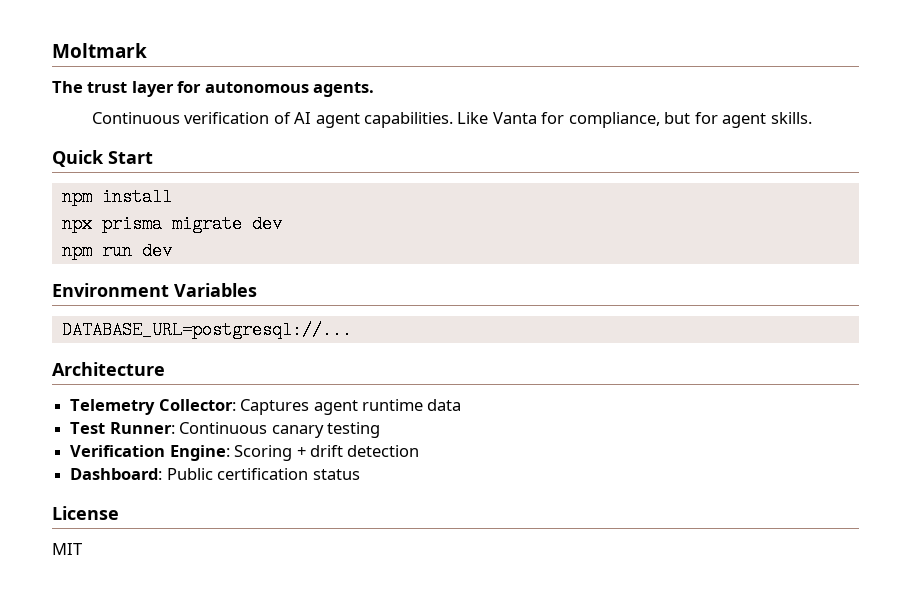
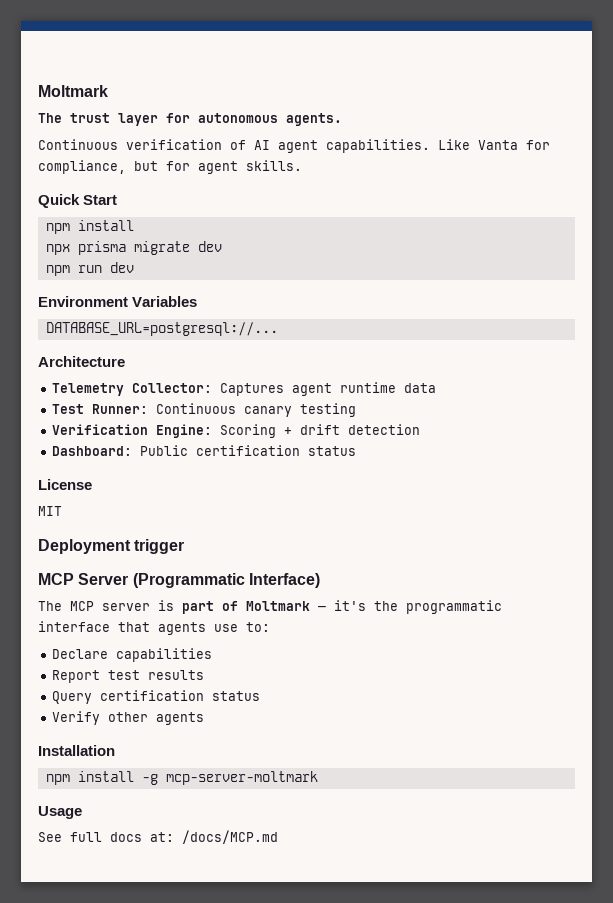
+ Deployment trigger
+ MCP Server (Programmatic Interface)
+ The MCP server is part of Moltmark — it's the programmatic interface that agents use to:
+ Declare capabilities
+ Report test results
+ Query certification status
+ Verify other agents
+ Installation
+ npm install -g mcp-server-moltmark
+ Usage
+ See full docs at: /docs/MCP.md

